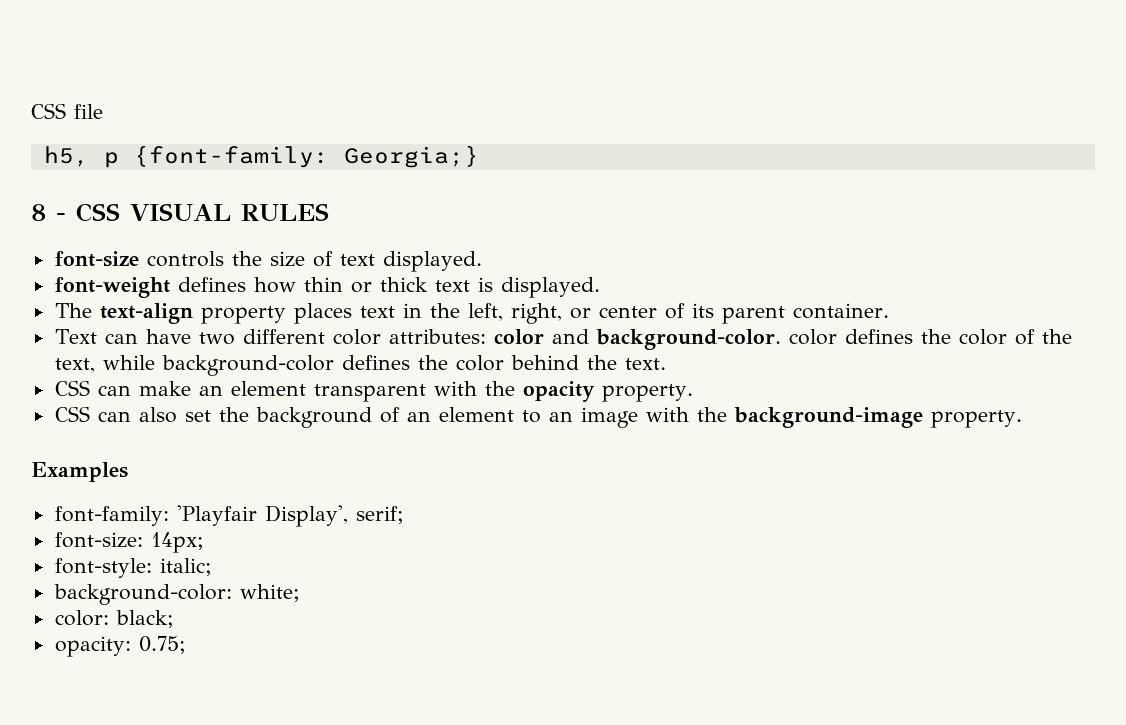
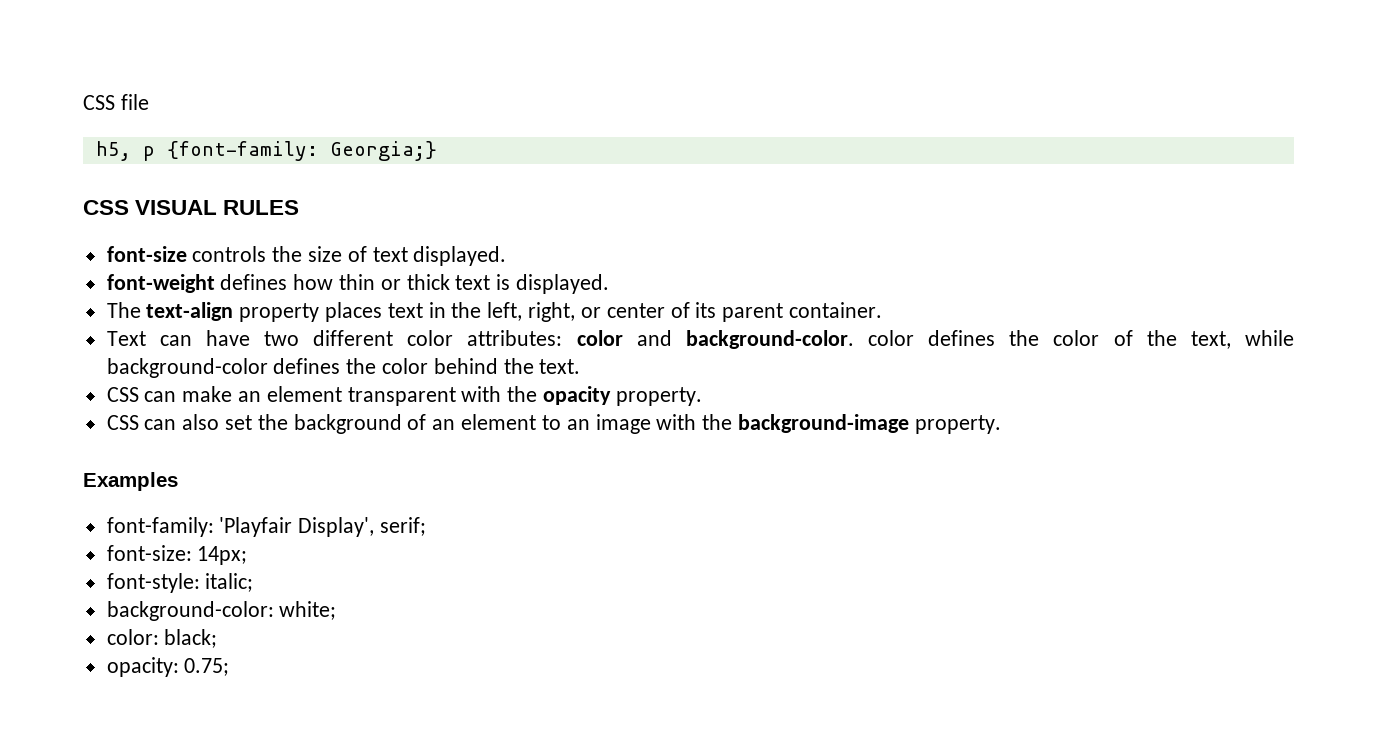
- 8 - CSS VISUAL RULES
+ CSS VISUAL RULES

